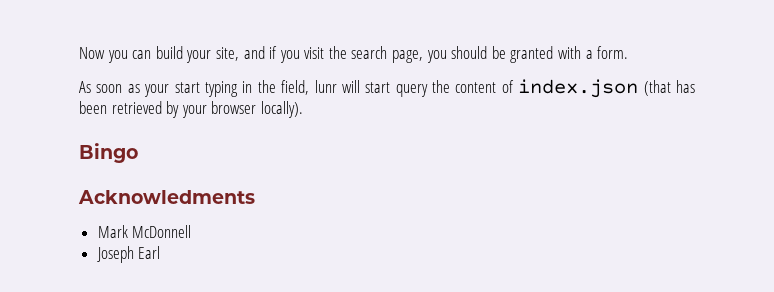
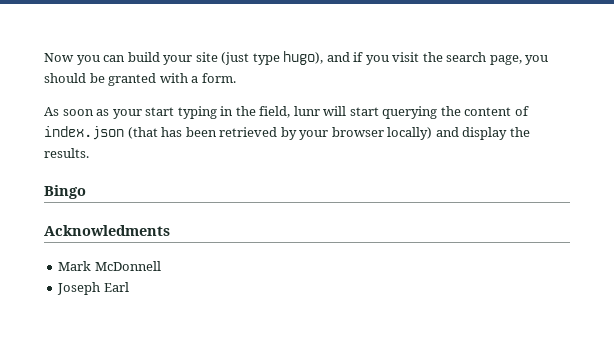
- Now you can build your site, and if you visit the search page, you should be granted with a form.
+ Now you can build your site (just type hugo), and if you visit the search page, you should be granted with a form.
- As soon as your start typing in the field, lunr will start query the content of index.json (that has been retrieved by your browser locally).
+ As soon as your start typing in the field, lunr will start querying the content of index.json (that has been retrieved by your browser locally) and display the results.

